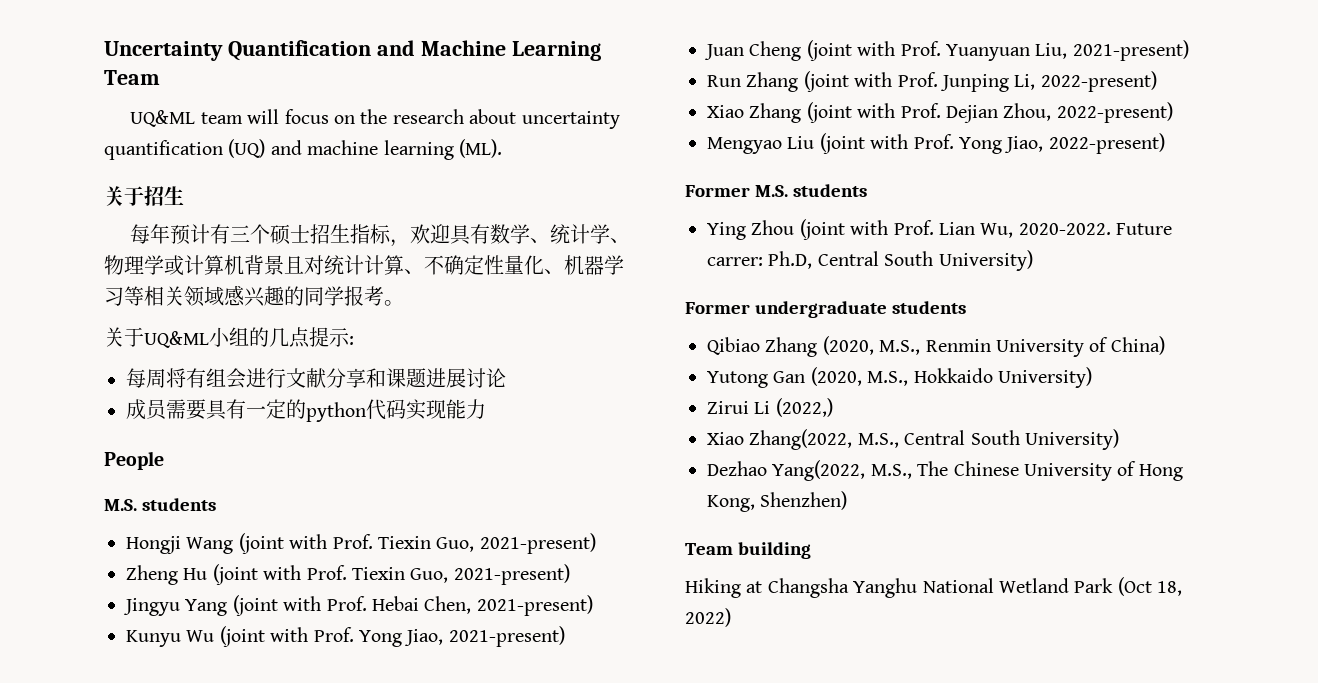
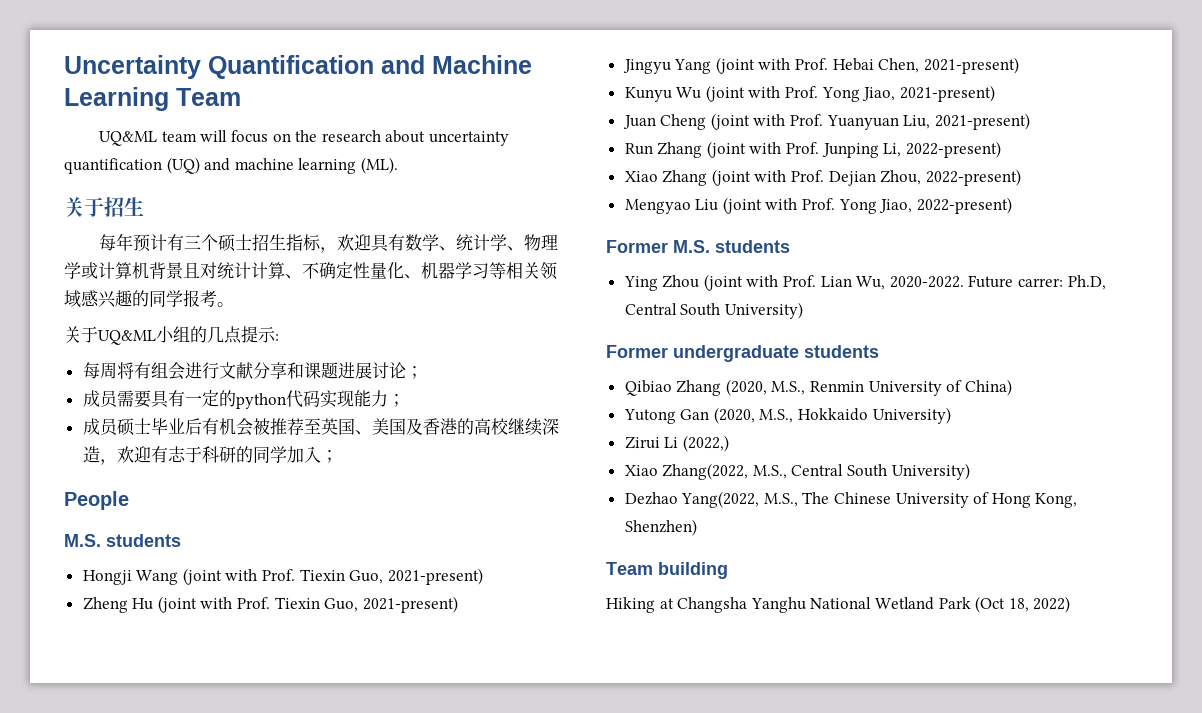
- 每周将有组会进行文献分享和课题进展讨论
+ 每周将有组会进行文献分享和课题进展讨论；
- 成员需要具有一定的python代码实现能力
+ 成员需要具有一定的python代码实现能力；
+ 成员硕士毕业后有机会被推荐至英国、美国及香港的高校继续深造，欢迎有志于科研的同学加入；

